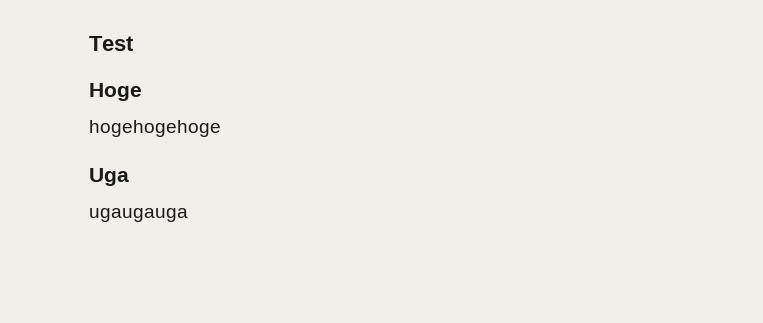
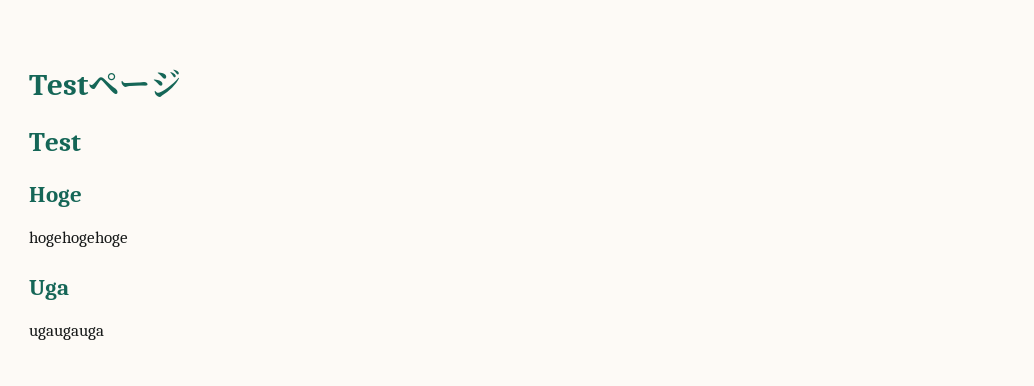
+ Testページ

